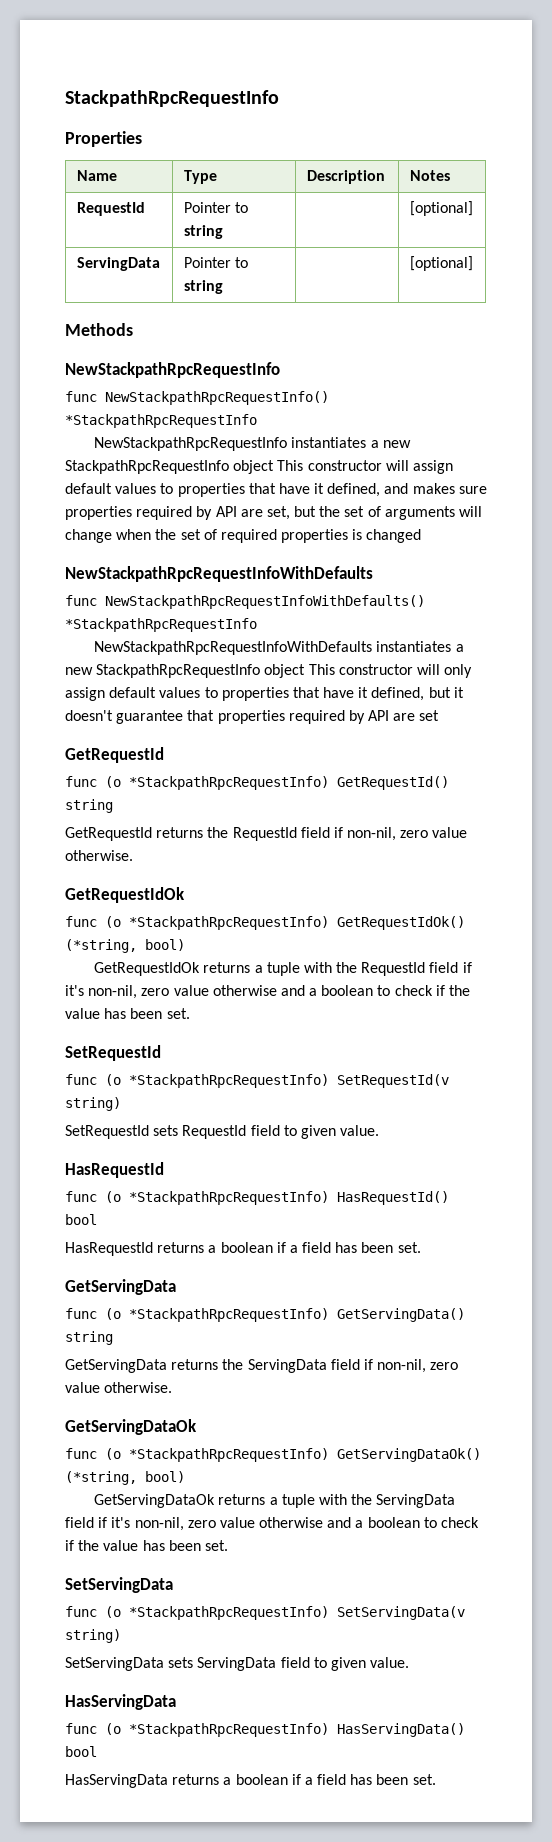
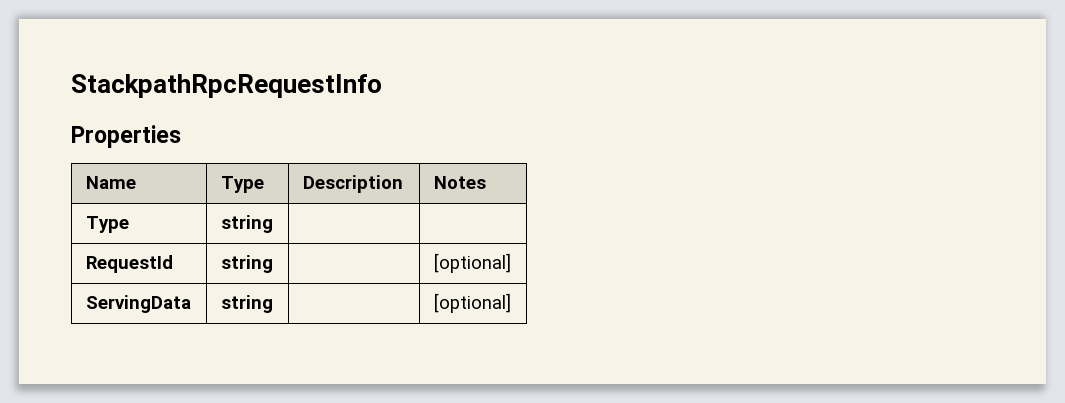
+ Type | string | |
- RequestId | Pointer to string | | [optional]
+ RequestId | string | | [optional]
- ServingData | Pointer to string | | [optional]
- Methods
- NewStackpathRpcRequestInfo
- func NewStackpathRpcRequestInfo() *StackpathRpcRequestInfo
- NewStackpathRpcRequestInfo instantiates a new StackpathRpcRequestInfo object This constructor will assign default values to properties that have it defined, and makes sure properties required by API are set, but the set of arguments will change when the set of required properties is changed
- NewStackpathRpcRequestInfoWithDefaults
- func NewStackpathRpcRequestInfoWithDefaults() *StackpathRpcRequestInfo
- NewStackpathRpcRequestInfoWithDefaults instantiates a new StackpathRpcRequestInfo object This constructor will only assign default values to properties that have it defined, but it doesn't guarantee that properties required by API are set
- GetRequestId
- func (o *StackpathRpcRequestInfo) GetRequestId() string
- GetRequestId returns the RequestId field if non-nil, zero value otherwise.
- GetRequestIdOk
- func (o *StackpathRpcRequestInfo) GetRequestIdOk() (*string, bool)
- GetRequestIdOk returns a tuple with the RequestId field if it's non-nil, zero value otherwise and a boolean to check if the value has been set.
- SetRequestId
- func (o *StackpathRpcRequestInfo) SetRequestId(v string)
- SetRequestId sets RequestId field to given value.
- HasRequestId
- func (o *StackpathRpcRequestInfo) HasRequestId() bool
- HasRequestId returns a boolean if a field has been set.
- GetServingData
- func (o *StackpathRpcRequestInfo) GetServingData() string
- GetServingData returns the ServingData field if non-nil, zero value otherwise.
- GetServingDataOk
- func (o *StackpathRpcRequestInfo) GetServingDataOk() (*string, bool)
- GetServingDataOk returns a tuple with the ServingData field if it's non-nil, zero value otherwise and a boolean to check if the value has been set.
- SetServingData
- func (o *StackpathRpcRequestInfo) SetServingData(v string)
- SetServingData sets ServingData field to given value.
- HasServingData
- func (o *StackpathRpcRequestInfo) HasServingData() bool
- HasServingData returns a boolean if a field has been set.
+ ServingData | string | | [optional]

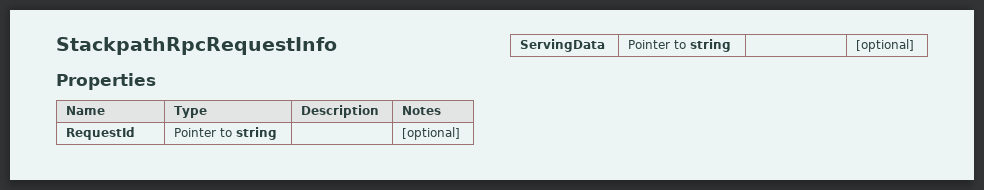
- Type | string | |
- RequestId | string | | [optional]
+ RequestId | Pointer to string | | [optional]
- ServingData | string | | [optional]
+ ServingData | Pointer to string | | [optional]

